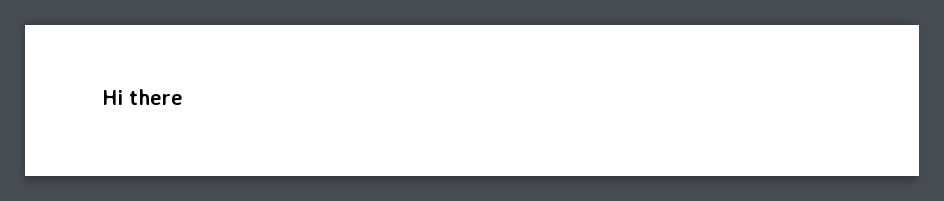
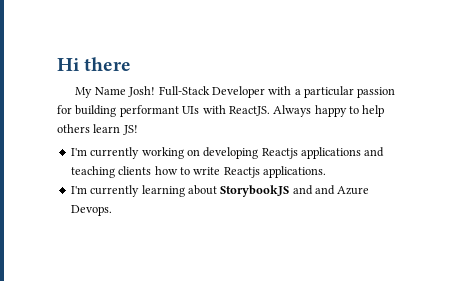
+ My Name Josh! Full-Stack Developer with a particular passion for building performant UIs with ReactJS. Always happy to help others learn JS!
+ I'm currently working on developing Reactjs applications and teaching clients how to write Reactjs applications.
+ I'm currently learning about StorybookJS and and Azure Devops.

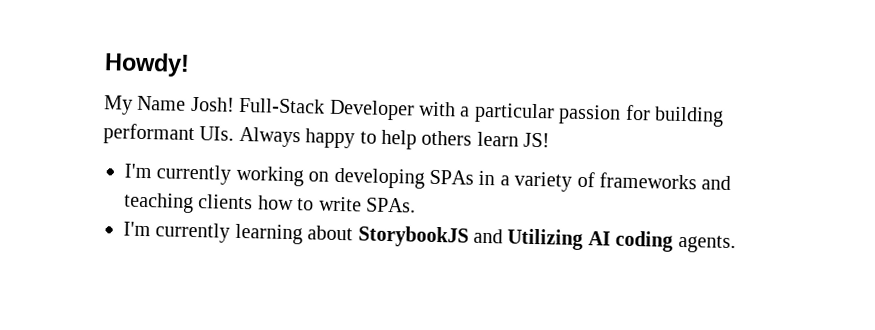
- Hi there
+ Howdy!
- Full-Stack Developer with a particular passion for building performant UIs with ReactJS. Always happy to help others learn JS!
+ Full-Stack Developer with a particular passion for building performant UIs. Always happy to help others learn JS!
- I'm currently working on developing Reactjs applications and teaching clients how to write Reactjs applications.
+ I'm currently working on developing SPAs in a variety of frameworks and teaching clients how to write SPAs.
- I'm currently learning about StorybookJS and and Azure Devops.
+ I'm currently learning about StorybookJS and Utilizing AI coding agents.

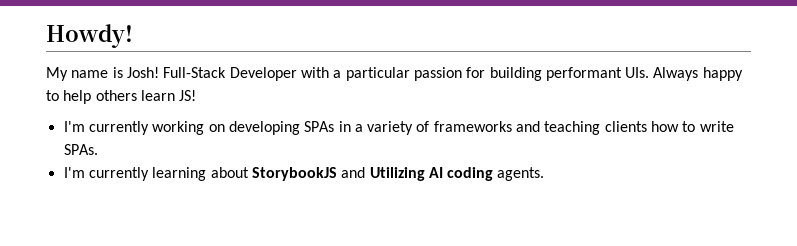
- My Name Josh!
+ My name is Josh!

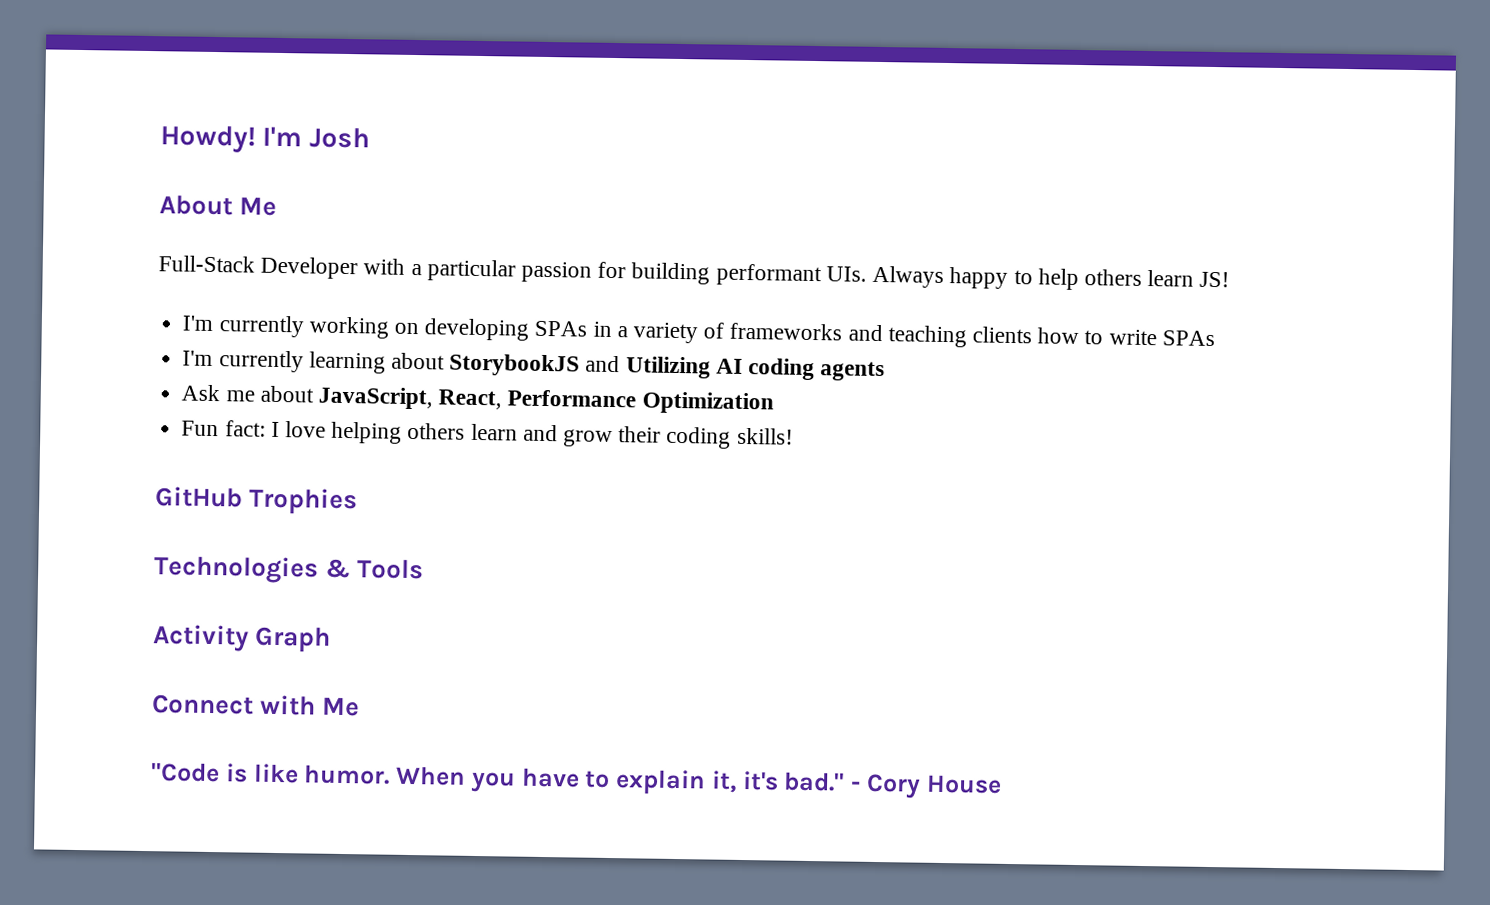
- Howdy!
- My name is Josh! Full-Stack Developer with a particular passion for building performant UIs. Always happy to help others learn JS!
+ Howdy! I'm Josh
+ About Me
+ Full-Stack Developer with a particular passion for building performant UIs. Always happy to help others learn JS!
- I'm currently working on developing SPAs in a variety of frameworks and teaching clients how to write SPAs.
+ I'm currently working on developing SPAs in a variety of frameworks and teaching clients how to write SPAs
- I'm currently learning about StorybookJS and Utilizing AI coding agents.
+ I'm currently learning about StorybookJS and Utilizing AI coding agents
+ Ask me about JavaScript, React, Performance Optimization
+ Fun fact: I love helping others learn and grow their coding skills!
+ GitHub Trophies
+ Technologies & Tools
+ Activity Graph
+ Connect with Me
+ "Code is like humor. When you have to explain it, it's bad." - Cory House

